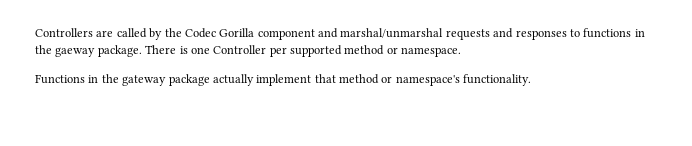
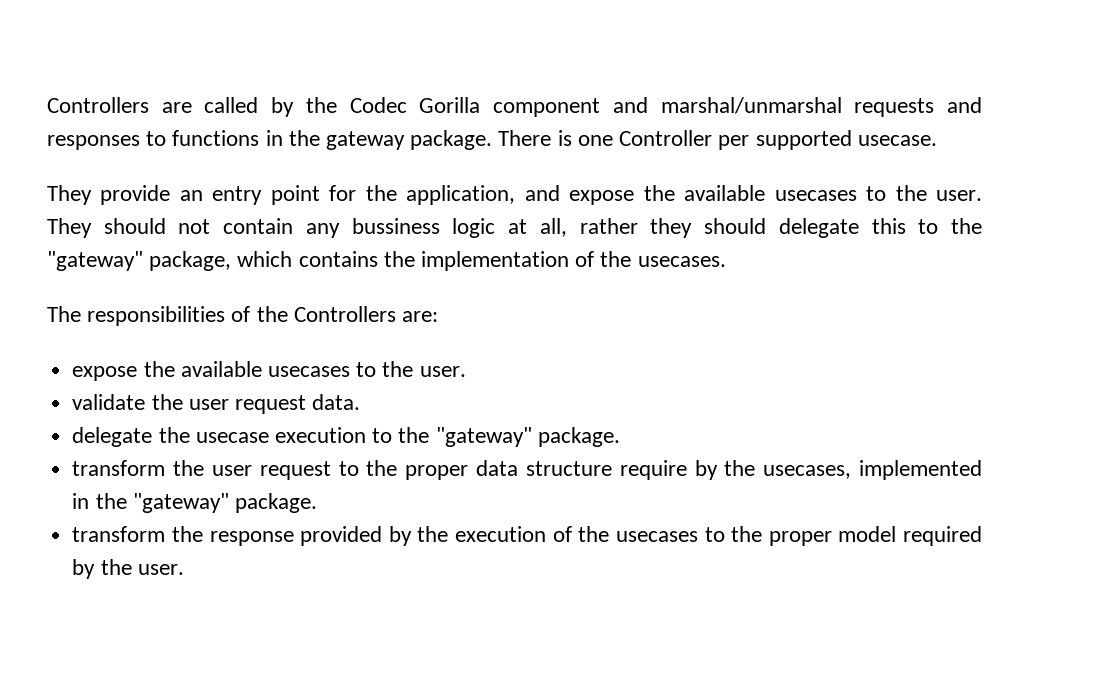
- Controllers are called by the Codec Gorilla component and marshal/unmarshal requests and responses to functions in the gaeway package.
+ Controllers are called by the Codec Gorilla component and marshal/unmarshal requests and responses to functions in the gateway package.
- There is one Controller per supported method or namespace.
- Functions in the gateway package actually implement that method or namespace's functionality.
+ There is one Controller per supported usecase.
+ They provide an entry point for the application, and expose the available usecases to the user. They should not contain any bussiness logic at all, rather they should delegate this to the "gateway" package, which contains the implementation of the usecases.
+ The responsibilities of the Controllers are:
+ expose the available usecases to the user.
+ validate the user request data.
+ delegate the usecase execution to the "gateway" package.
+ transform the user request to the proper data structure require by the usecases, implemented in the "gateway" package.
+ transform the response provided by the execution of the usecases to the proper model required by the user.

